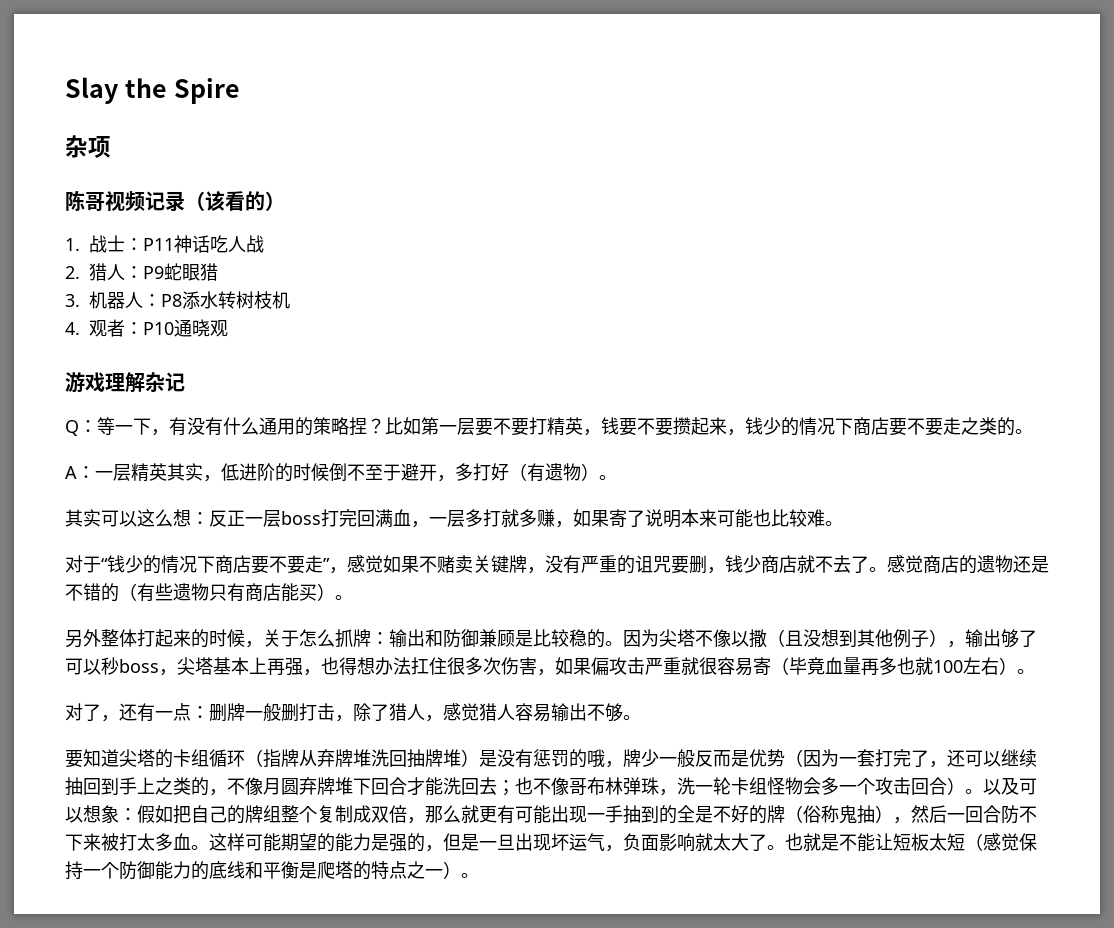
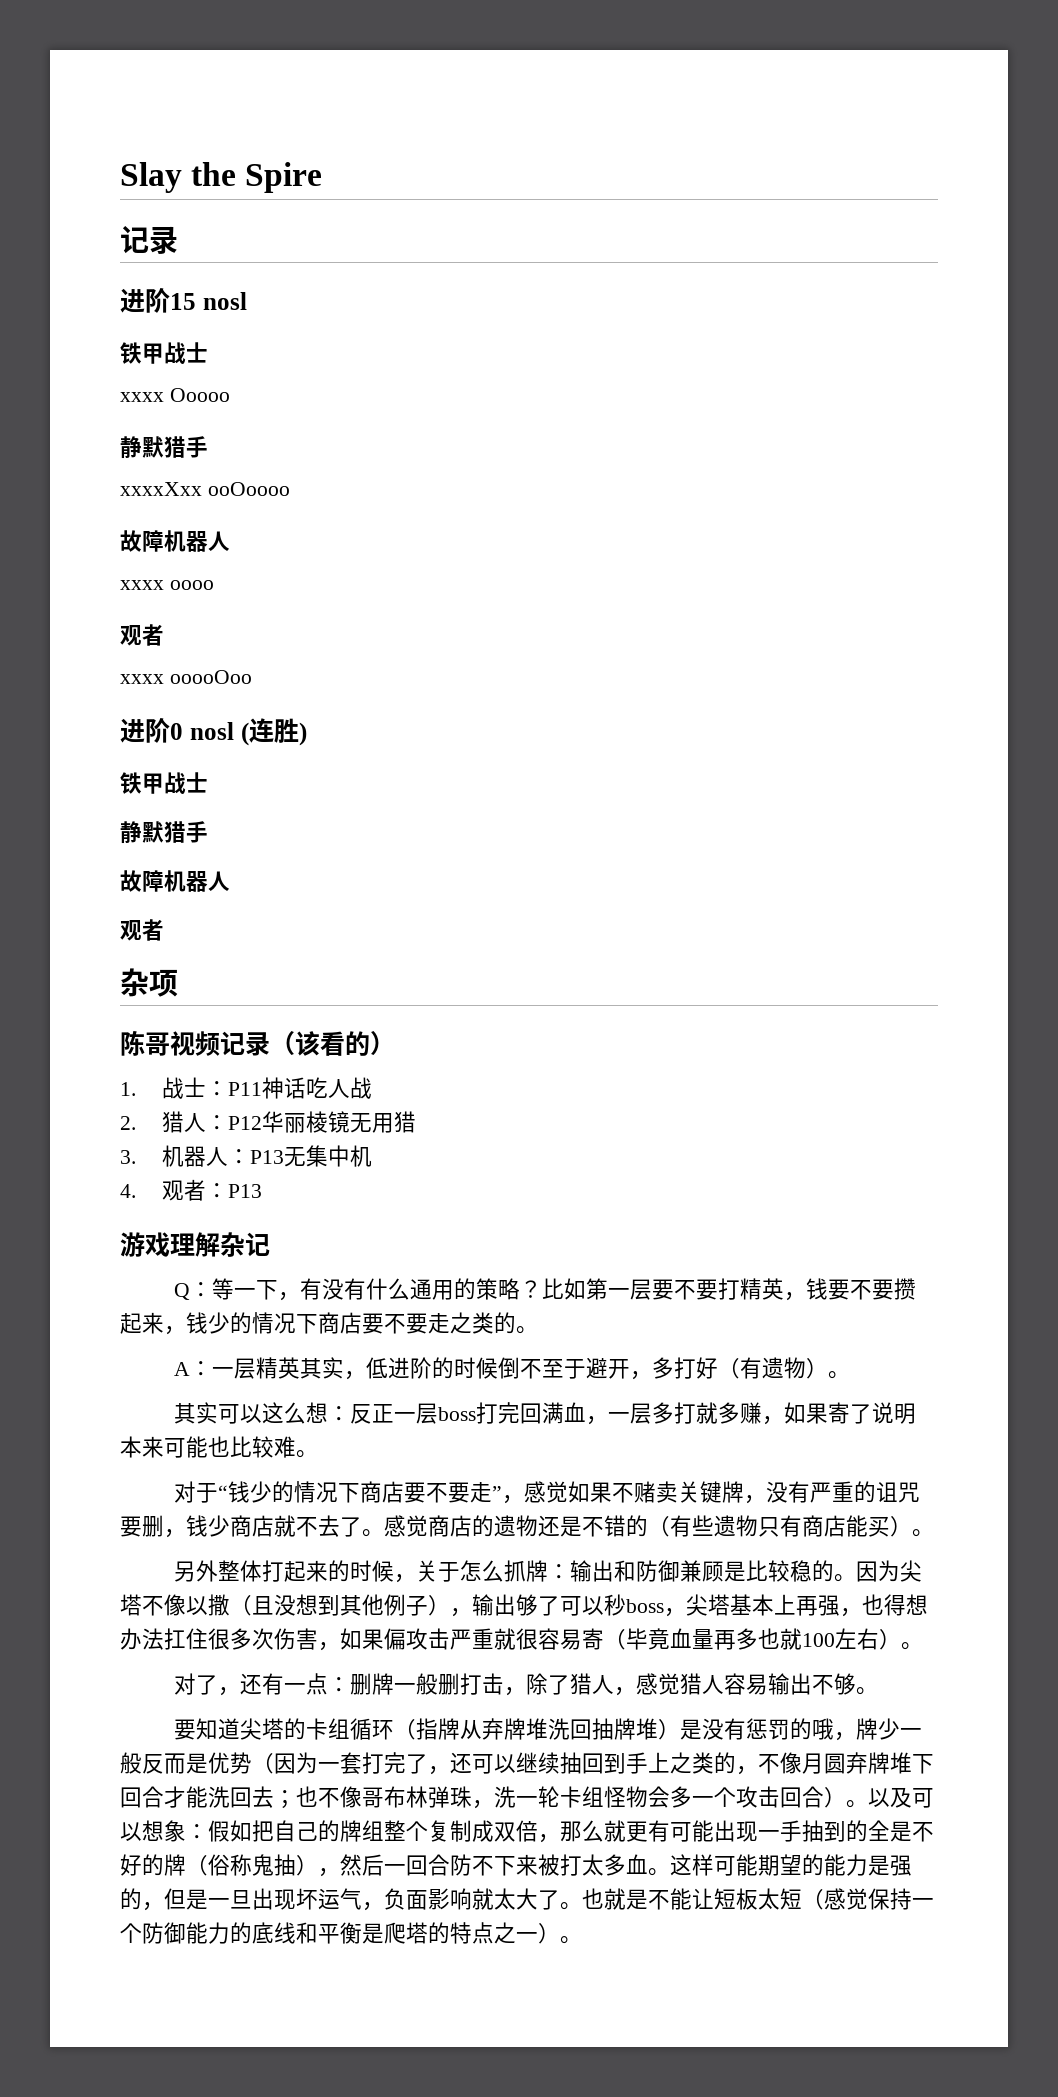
  Slay the Spire
+ 记录
+ 进阶15 nosl
+ 铁甲战士
+ xxxx Ooooo
+ 静默猎手
+ xxxxXxx ooOoooo
+ 故障机器人
+ xxxx oooo
+ 观者
+ xxxx ooooOoo
+ 进阶0 nosl (连胜)
+ 铁甲战士
+ 静默猎手
+ 故障机器人
+ 观者
- 2.猎人：P9蛇眼猎
+ 2.猎人：P12华丽棱镜无用猎
- 3.机器人：P8添水转树枝机
+ 3.机器人：P13无集中机
- 4.观者：P10通晓观
+ 4.观者：P13
- Q：等一下，有没有什么通用的策略捏？
+ Q：等一下，有没有什么通用的策略？

